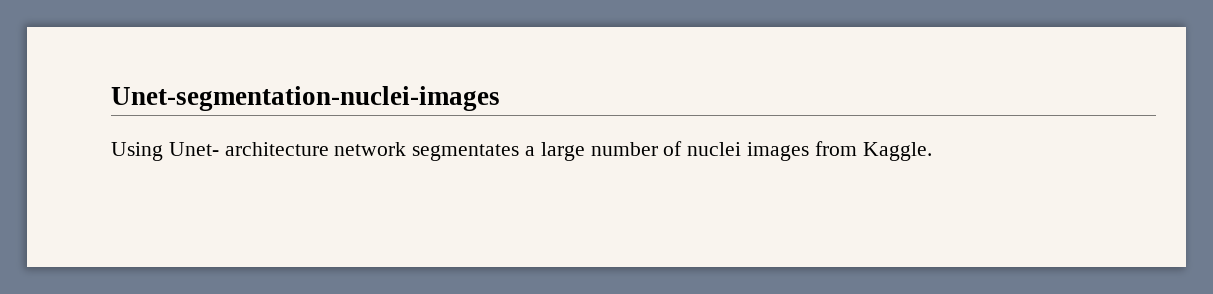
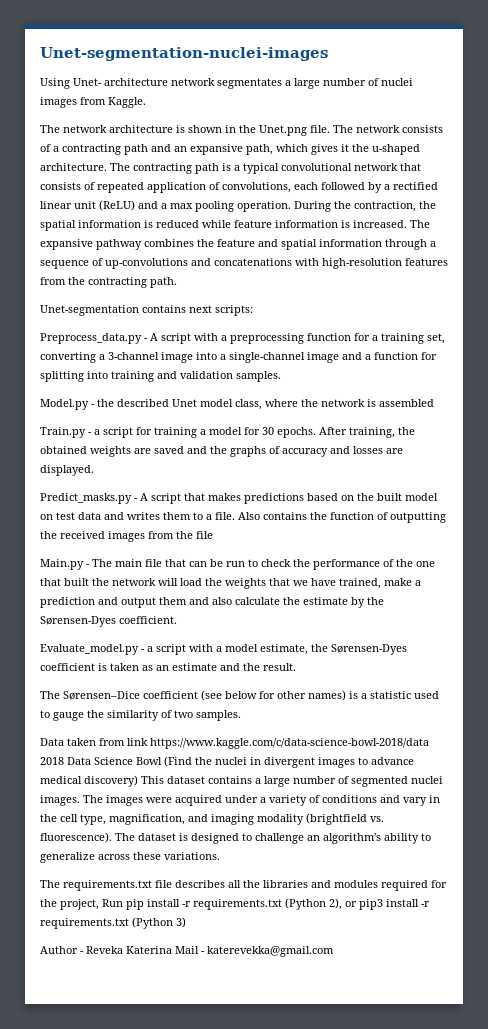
+ The network architecture is shown in the Unet.png file. The network consists of a contracting path and an expansive path, which gives it the u-shaped architecture. The contracting path is a typical convolutional network that consists of repeated application of convolutions, each followed by a rectified linear unit (ReLU) and a max pooling operation. During the contraction, the spatial information is reduced while feature information is increased. The expansive pathway combines the feature and spatial information through a sequence of up-convolutions and concatenations with high-resolution features from the contracting path.
+ Unet-segmentation contains next scripts:
+ Preprocess_data.py - A script with a preprocessing function for a training set, converting a 3-channel image into a single-channel image and a function for splitting into training and validation samples.
+ Model.py - the described Unet model class, where the network is assembled
+ Train.py - a script for training a model for 30 epochs. After training, the obtained weights are saved and the graphs of accuracy and losses are displayed.
+ Predict_masks.py - A script that makes predictions based on the built model on test data and writes them to a file. Also contains the function of outputting the received images from the file
+ Main.py - The main file that can be run to check the performance of the one that built the network will load the weights that we have trained, make a prediction and output them and also calculate the estimate by the Sørensen-Dyes coefficient.
+ Evaluate_model.py - a script with a model estimate, the Sørensen-Dyes coefficient is taken as an estimate and the result.
+ The Sørensen–Dice coefficient (see below for other names) is a statistic used to gauge the similarity of two samples.
+ Data taken from link https://www.kaggle.com/c/data-science-bowl-2018/data 2018 Data Science Bowl (Find the nuclei in divergent images to advance medical discovery) This dataset contains a large number of segmented nuclei images. The images were acquired under a variety of conditions and vary in the cell type, magnification, and imaging modality (brightfield vs. fluorescence). The dataset is designed to challenge an algorithm's ability to generalize across these variations.
+ The requirements.txt file describes all the libraries and modules required for the project, Run pip install -r requirements.txt (Python 2), or pip3 install -r requirements.txt (Python 3)
+ Author - Reveka Katerina Mail - katerevekka@gmail.com

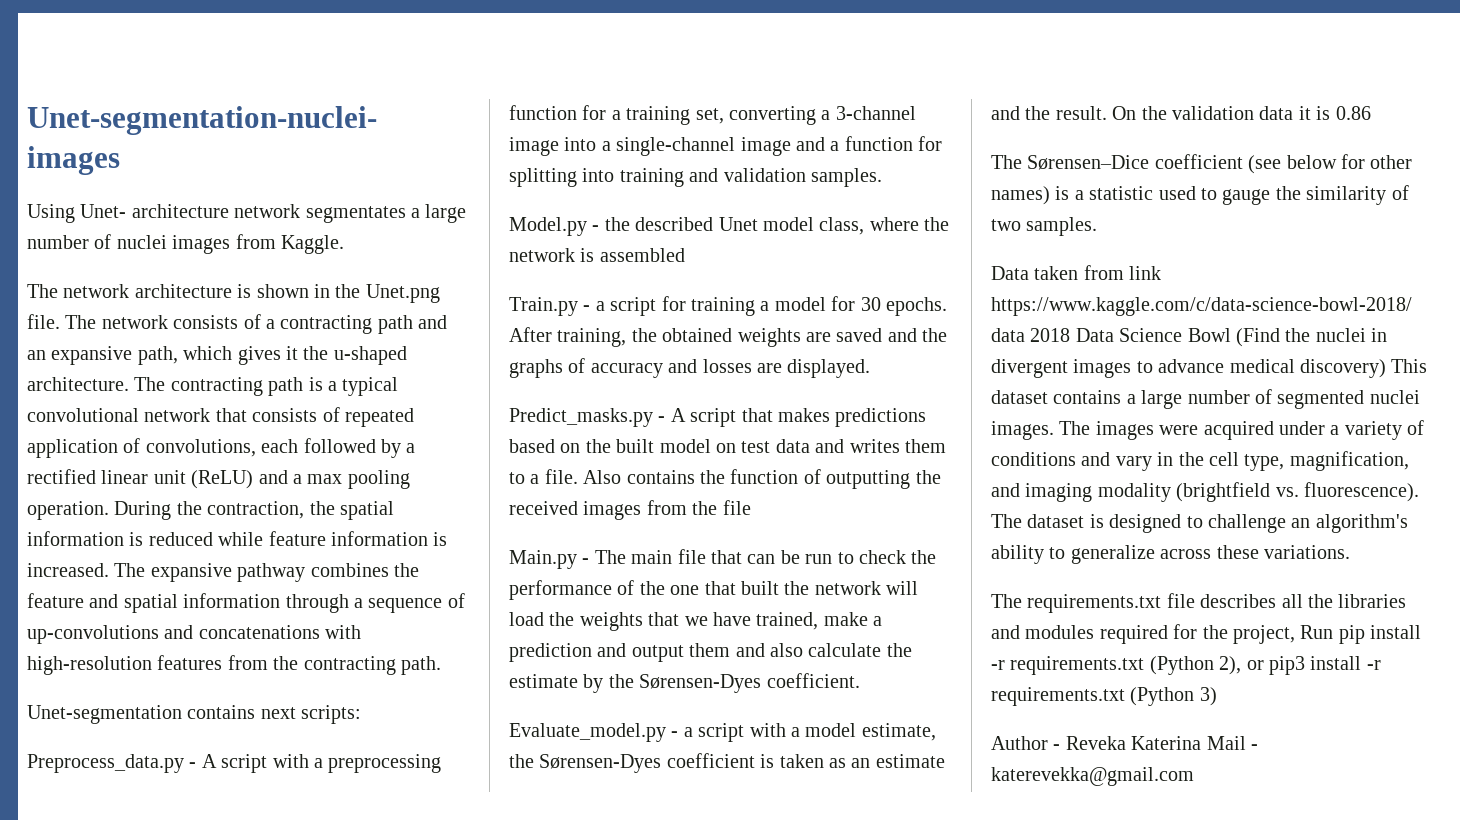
+ On the validation data it is 0.86

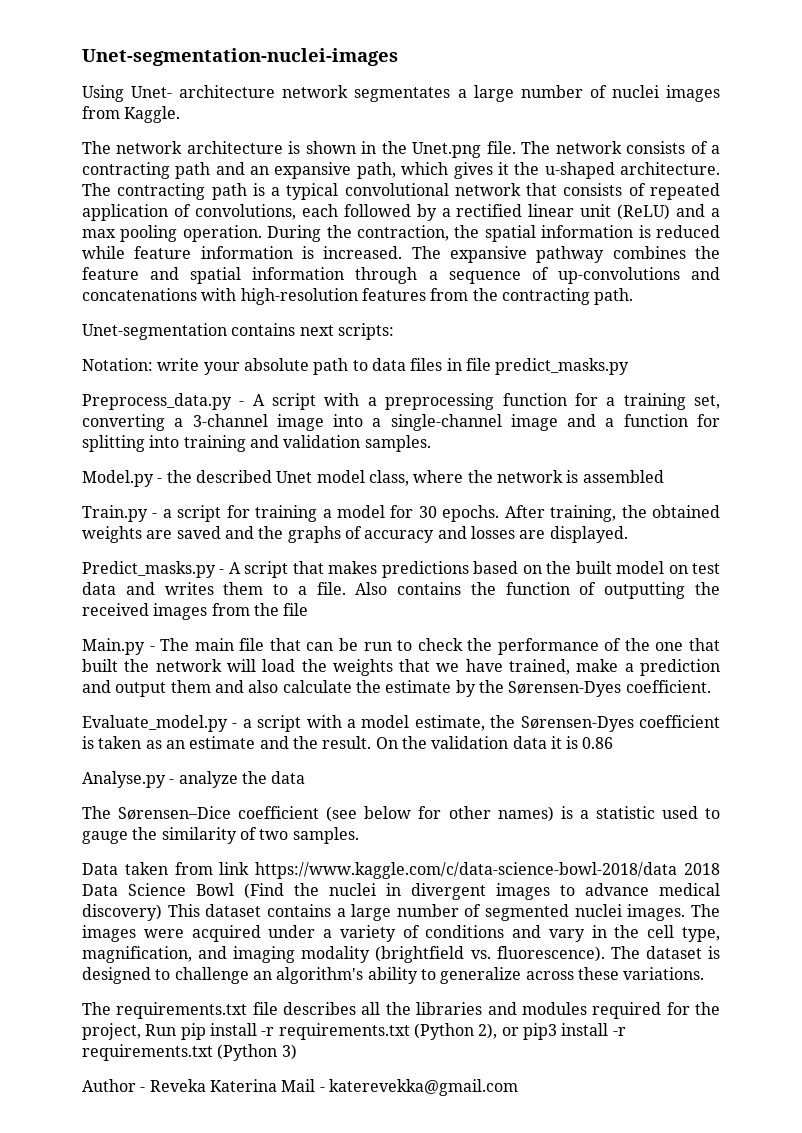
+ Notation: write your absolute path to data files in file predict_masks.py
+ Analyse.py - analyze the data

